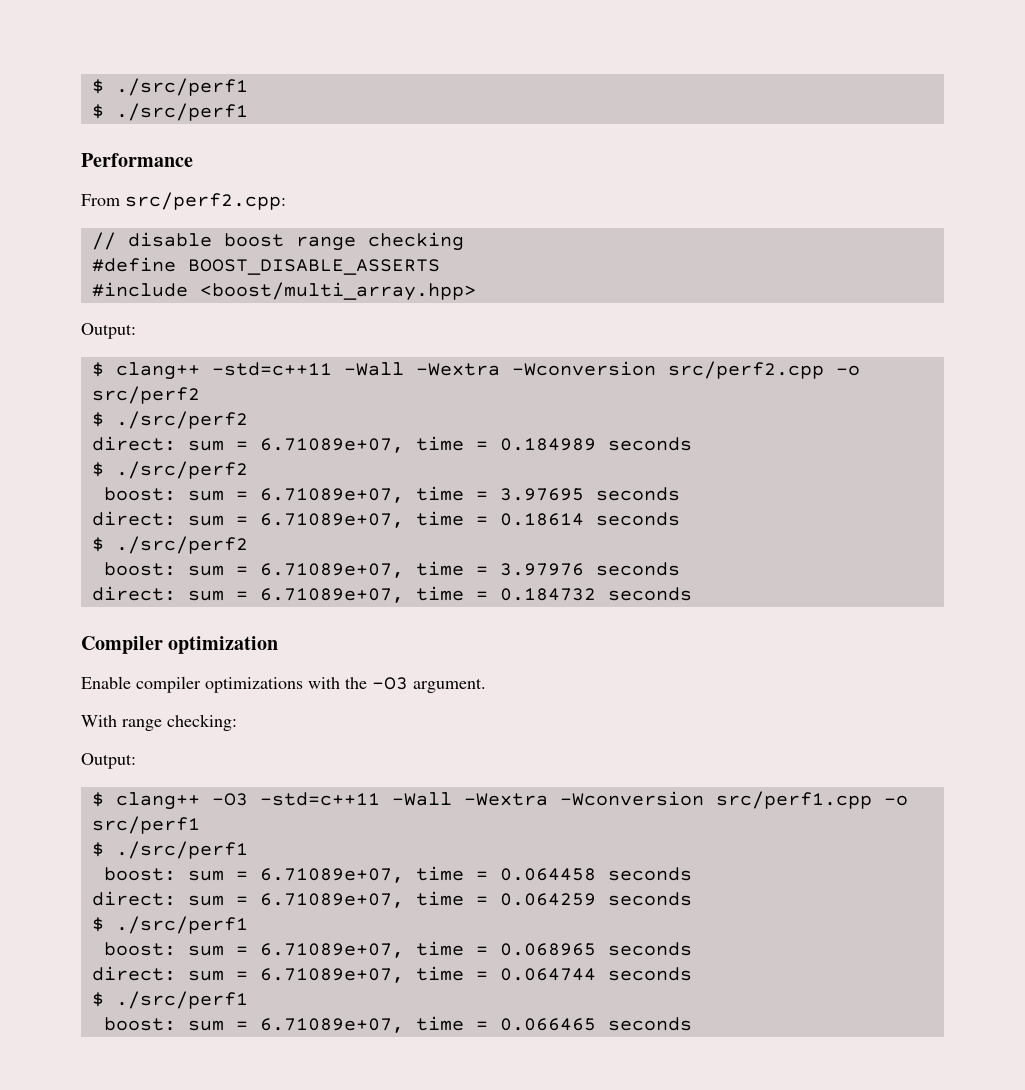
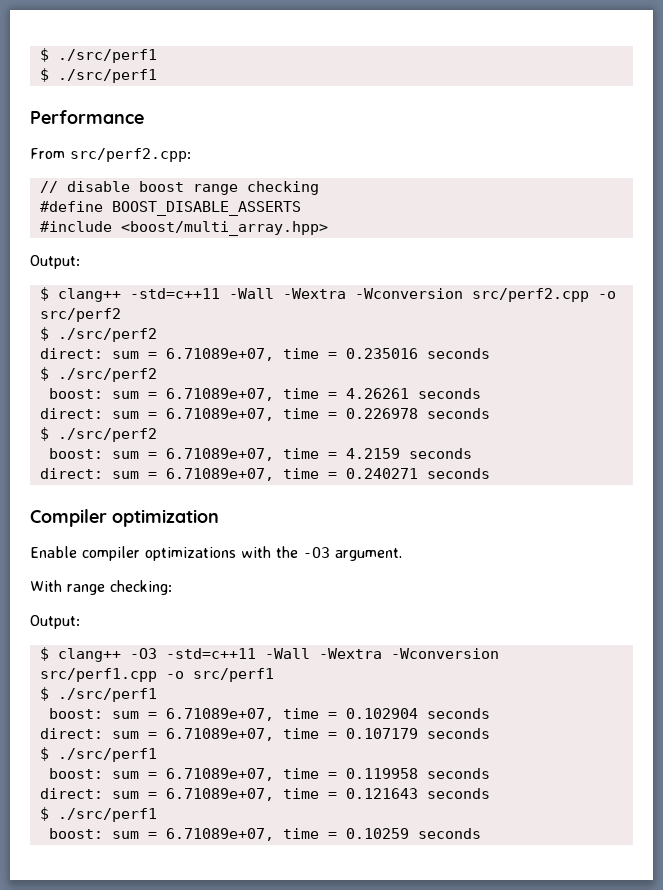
- direct: sum = 6.71089e+07, time = 0.184989 seconds
+ direct: sum = 6.71089e+07, time = 0.235016 seconds
  $ ./src/perf2
- boost: sum = 6.71089e+07, time = 3.97695 seconds
- direct: sum = 6.71089e+07, time = 0.18614 seconds
+ boost: sum = 6.71089e+07, time = 4.26261 seconds
+ direct: sum = 6.71089e+07, time = 0.226978 seconds
  $ ./src/perf2
- boost: sum = 6.71089e+07, time = 3.97976 seconds
- direct: sum = 6.71089e+07, time = 0.184732 seconds
+ boost: sum = 6.71089e+07, time = 4.2159 seconds
+ direct: sum = 6.71089e+07, time = 0.240271 seconds
- boost: sum = 6.71089e+07, time = 0.064458 seconds
- direct: sum = 6.71089e+07, time = 0.064259 seconds
+ boost: sum = 6.71089e+07, time = 0.102904 seconds
+ direct: sum = 6.71089e+07, time = 0.107179 seconds
  $ ./src/perf1
- boost: sum = 6.71089e+07, time = 0.068965 seconds
- direct: sum = 6.71089e+07, time = 0.064744 seconds
+ boost: sum = 6.71089e+07, time = 0.119958 seconds
+ direct: sum = 6.71089e+07, time = 0.121643 seconds
  $ ./src/perf1
- boost: sum = 6.71089e+07, time = 0.066465 seconds
+ boost: sum = 6.71089e+07, time = 0.10259 seconds

